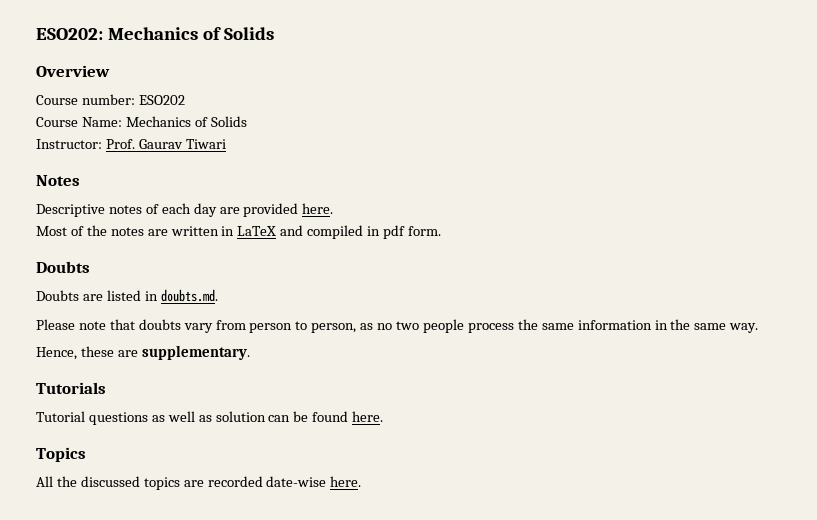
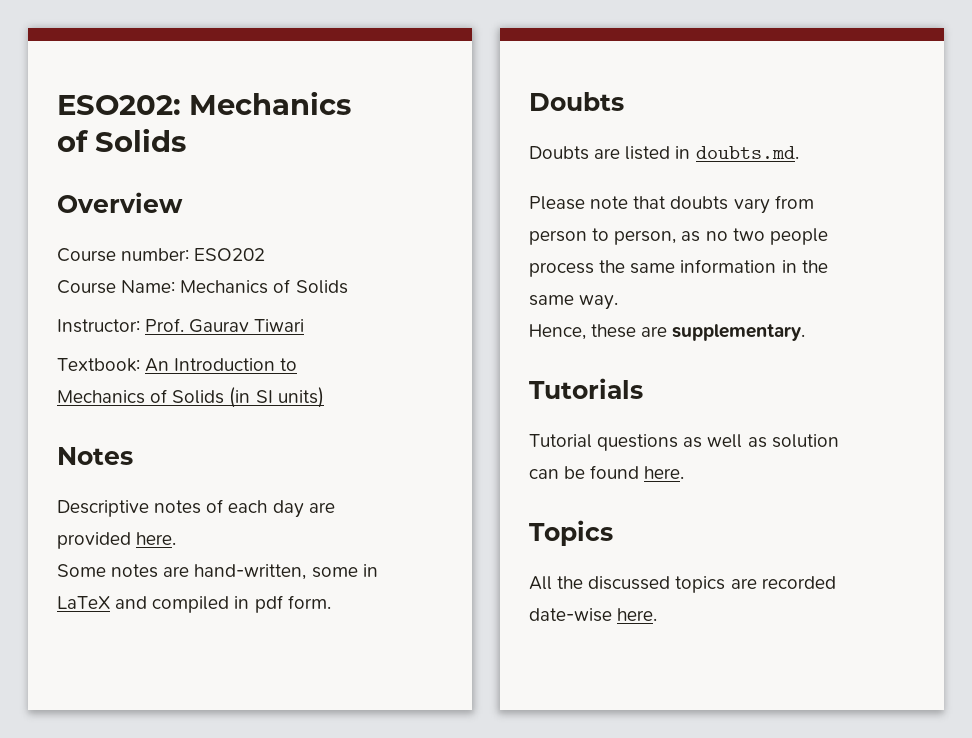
+ Textbook: An Introduction to Mechanics of Solids (in SI units)
- Most of the notes are written in LaTeX and compiled in pdf form.
+ Some notes are hand-written, some in LaTeX and compiled in pdf form.

